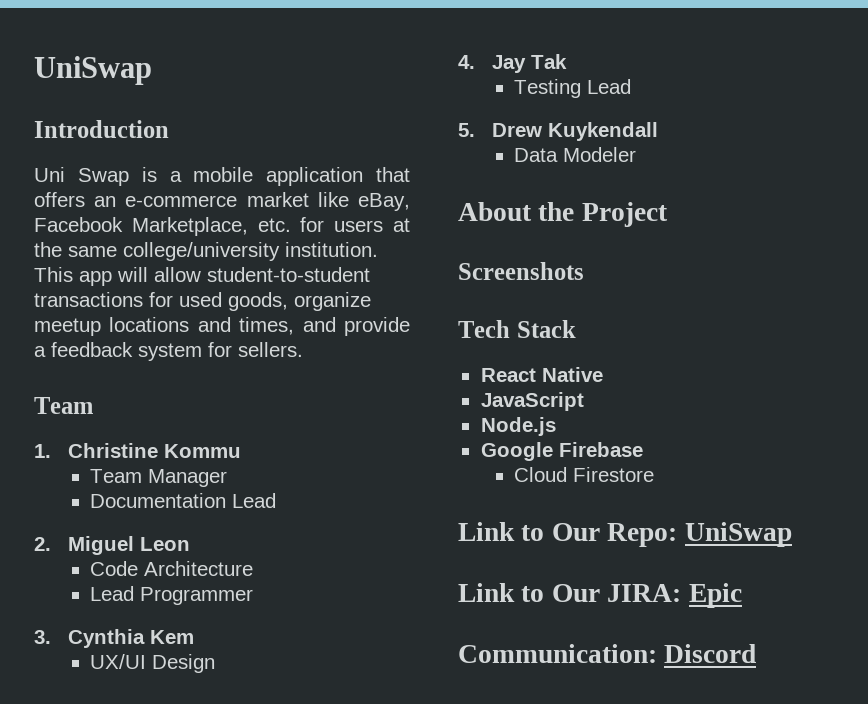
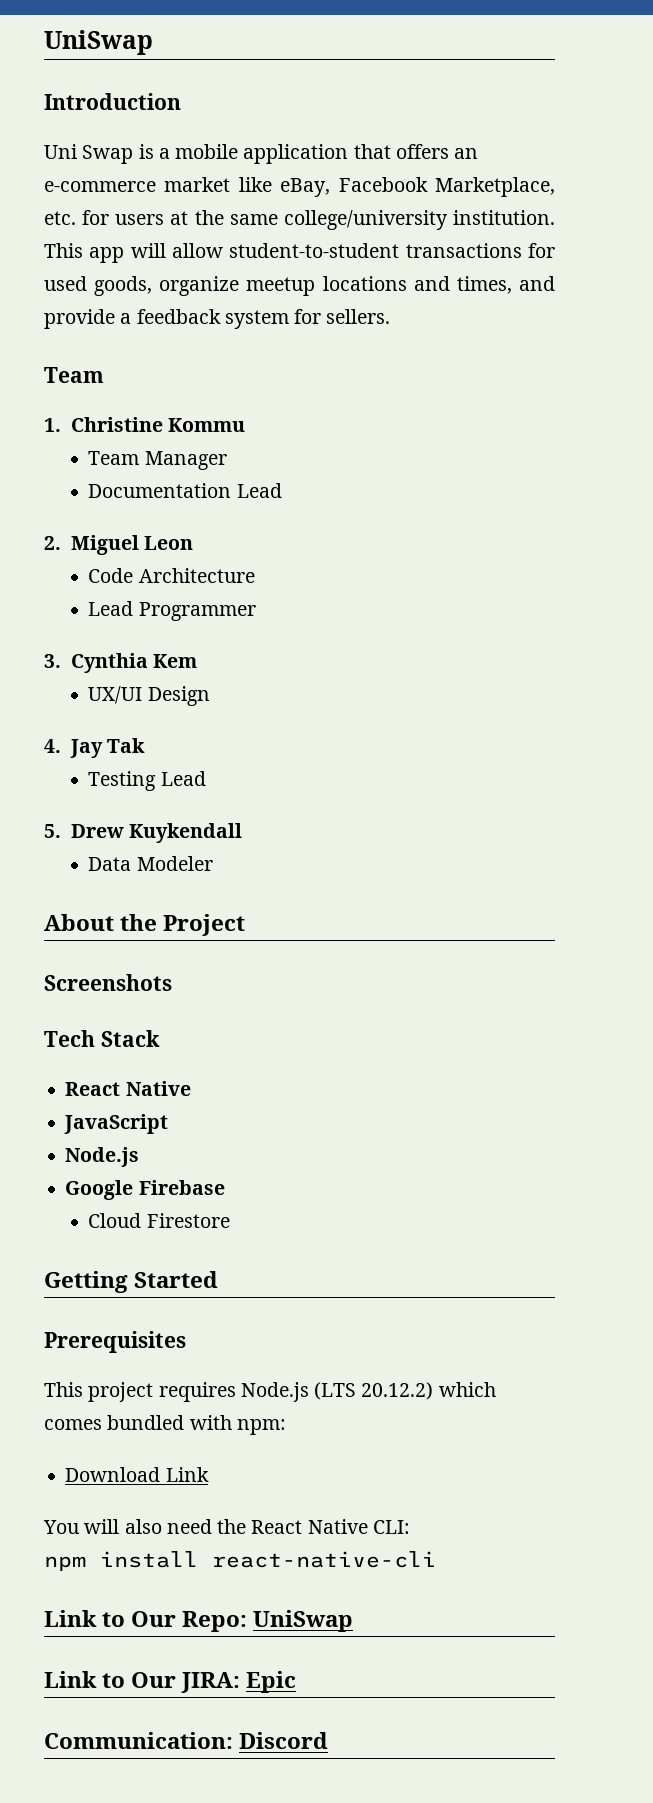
+ Getting Started
+ Prerequisites
+ This project requires Node.js (LTS 20.12.2) which comes bundled with npm:
+ Download Link
+ You will also need the React Native CLI:
+ npm install react-native-cli

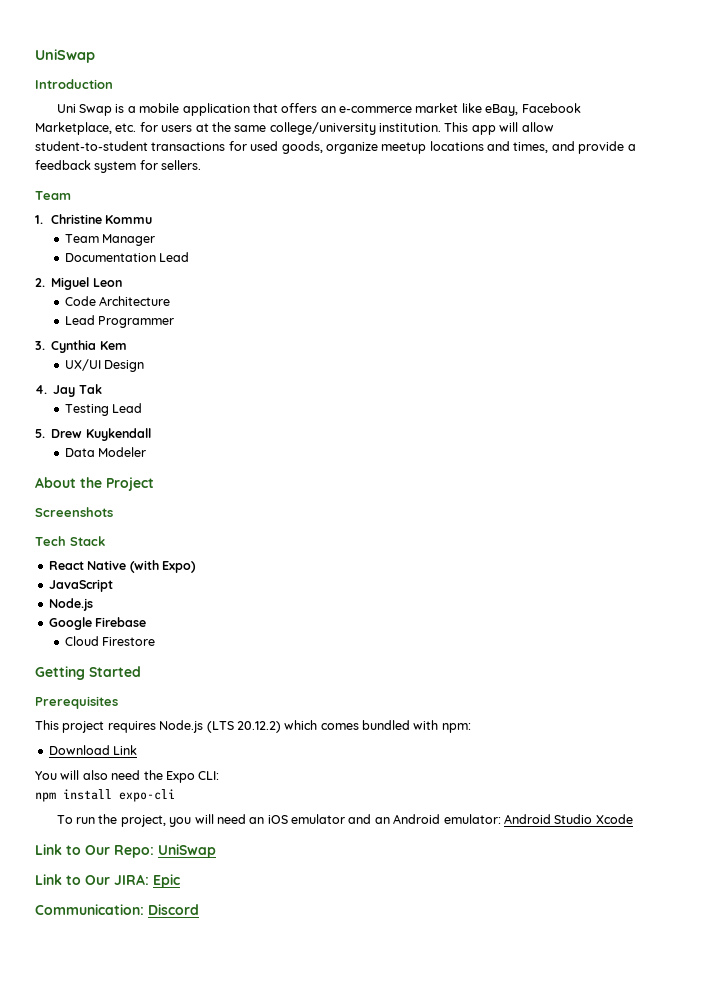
  Tech Stack
- React Native
+ React Native (with Expo)
- You will also need the React Native CLI:
+ You will also need the Expo CLI:
- npm install react-native-cli
+ npm install expo-cli
+ To run the project, you will need an iOS emulator and an Android emulator: Android Studio Xcode

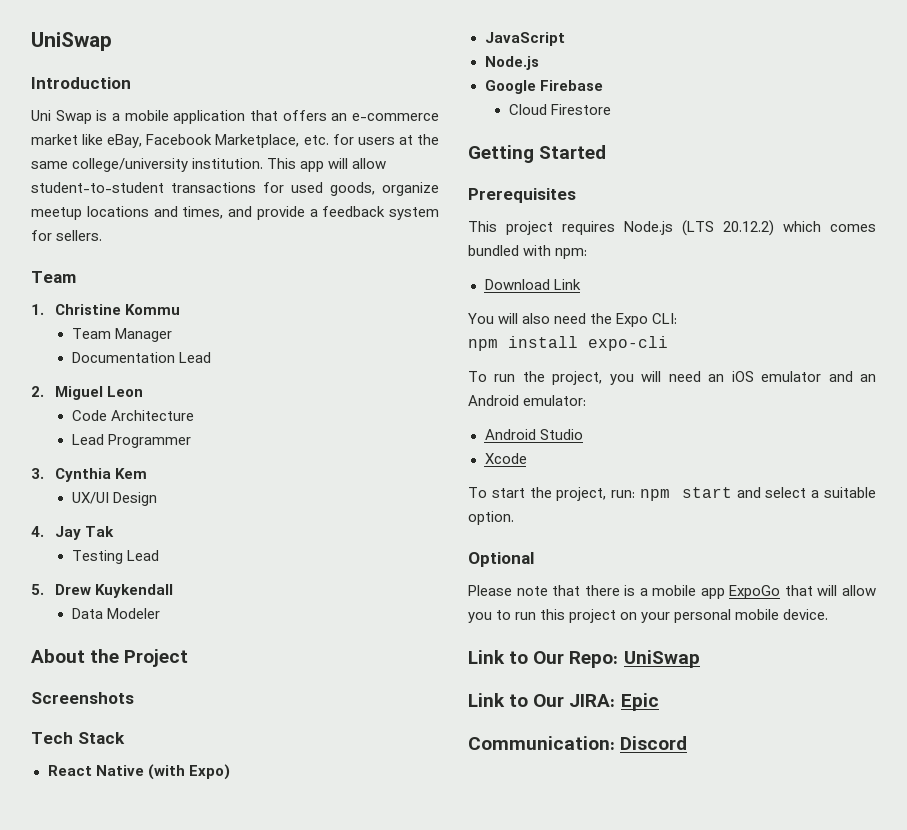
- To run the project, you will need an iOS emulator and an Android emulator: Android Studio Xcode
+ To run the project, you will need an iOS emulator and an Android emulator:
+ Android Studio
+ Xcode
+ To start the project, run: npm start and select a suitable option.
+ Optional
+ Please note that there is a mobile app ExpoGo that will allow you to run this project on your personal mobile device.

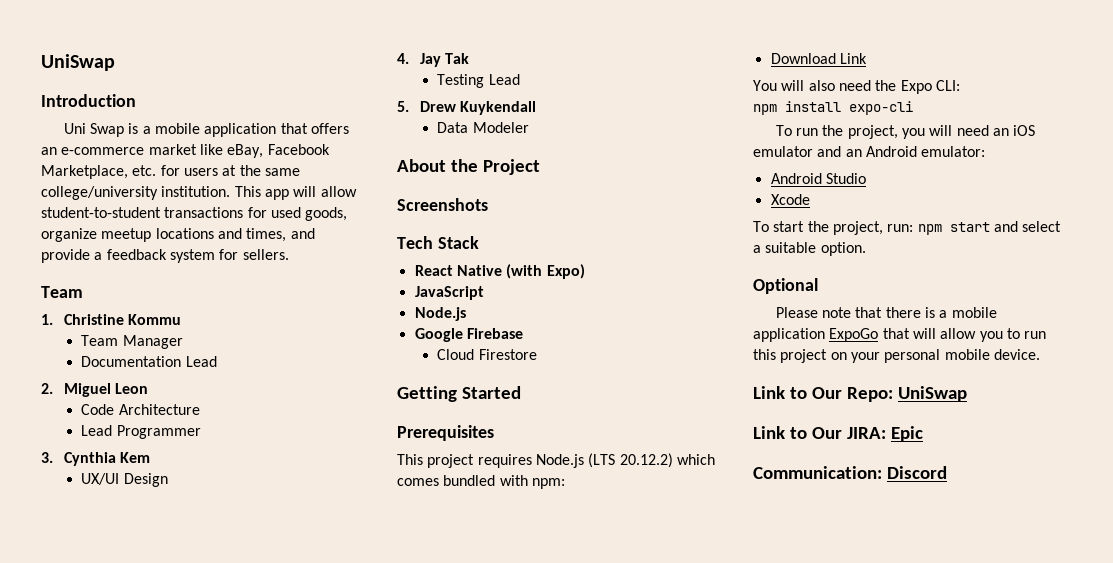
- Please note that there is a mobile app ExpoGo that will allow you to run this project on your personal mobile device.
+ Please note that there is a mobile application ExpoGo that will allow you to run this project on your personal mobile device.

